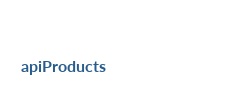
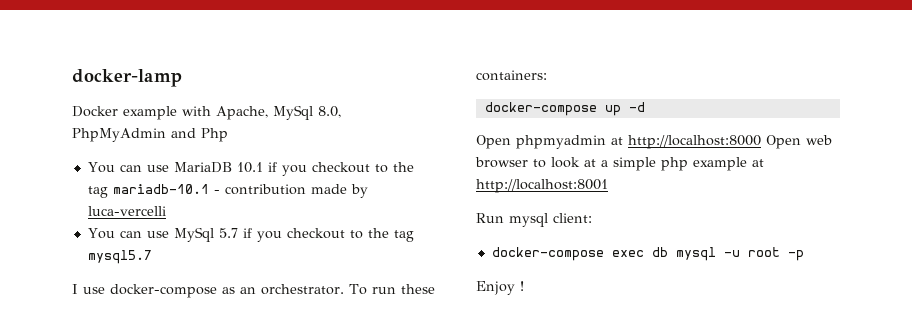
- apiProducts
+ docker-lamp
+ Docker example with Apache, MySql 8.0, PhpMyAdmin and Php
+ You can use MariaDB 10.1 if you checkout to the tag mariadb-10.1 - contribution made by luca-vercelli
+ You can use MySql 5.7 if you checkout to the tag mysql5.7
+ I use docker-compose as an orchestrator. To run these containers:
+ docker-compose up -d
+ Open phpmyadmin at http://localhost:8000 Open web browser to look at a simple php example at http://localhost:8001
+ Run mysql client:
+ docker-compose exec db mysql -u root -p
+ Enjoy !

